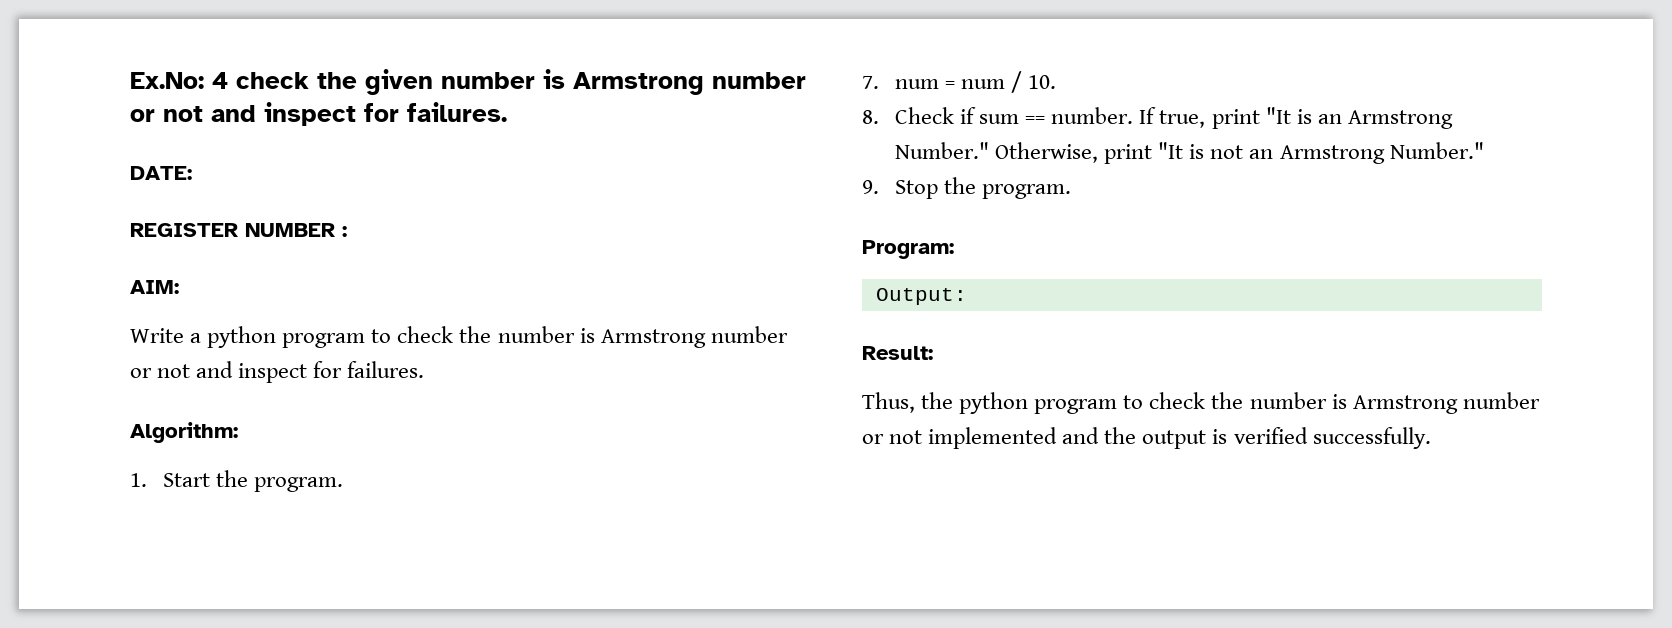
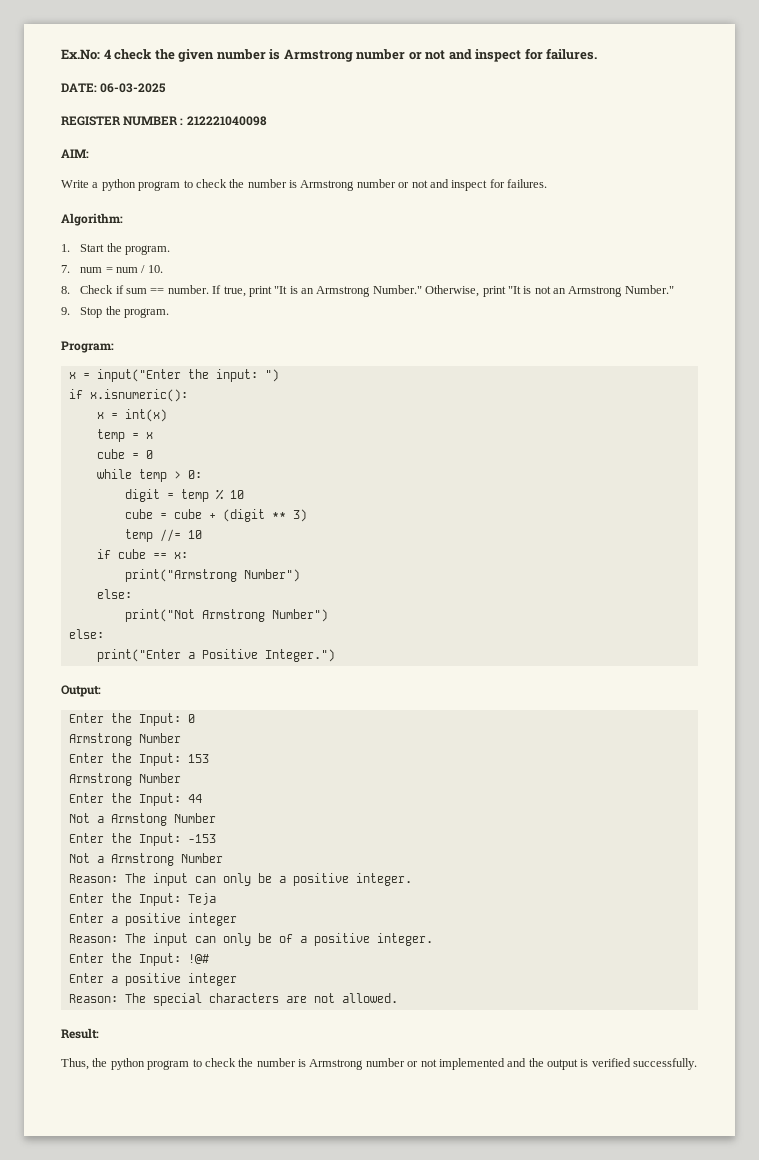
- DATE:
+ DATE: 06-03-2025
- REGISTER NUMBER :
+ REGISTER NUMBER : 212221040098
+ x = input("Enter the input: ")
+ if x.isnumeric():
+ x = int(x)
+ temp = x
+ cube = 0
+ while temp > 0:
+ digit = temp % 10
+ cube = cube + (digit ** 3)
+ temp //= 10
+ if cube == x:
+ print("Armstrong Number")
+ else:
+ print("Not Armstrong Number")
+ else:
+ print("Enter a Positive Integer.")
  Output:
+ Enter the Input: 0
+ Armstrong Number
+ Enter the Input: 153
+ Armstrong Number
+ Enter the Input: 44
+ Not a Armstong Number
+ Enter the Input: -153
+ Not a Armstrong Number
+ Reason: The input can only be a positive integer.
+ Enter the Input: Teja
+ Enter a positive integer
+ Reason: The input can only be of a positive integer.
+ Enter the Input: !@#
+ Enter a positive integer
+ Reason: The special characters are not allowed.

